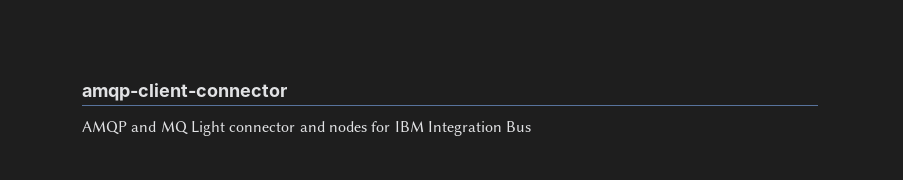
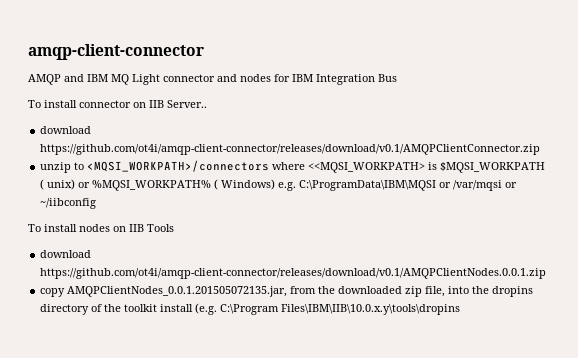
- AMQP and MQ Light connector and nodes for IBM Integration Bus
+ AMQP and IBM MQ Light connector and nodes for IBM Integration Bus
+ To install connector on IIB Server..
+ download https://github.com/ot4i/amqp-client-connector/releases/download/v0.1/AMQPClientConnector.zip
+ unzip to <MQSI_WORKPATH>/connectors where <<MQSI_WORKPATH> is $MQSI_WORKPATH ( unix) or %MQSI_WORKPATH% ( Windows) e.g. C:\ProgramData\IBM\MQSI or /var/mqsi or ~/iibconfig
+ To install nodes on IIB Tools
+ download https://github.com/ot4i/amqp-client-connector/releases/download/v0.1/AMQPClientNodes.0.0.1.zip
+ copy AMQPClientNodes_0.0.1.201505072135.jar, from the downloaded zip file, into the dropins directory of the toolkit install (e.g. C:\Program Files\IBM\IIB\10.0.x.y\tools\dropins

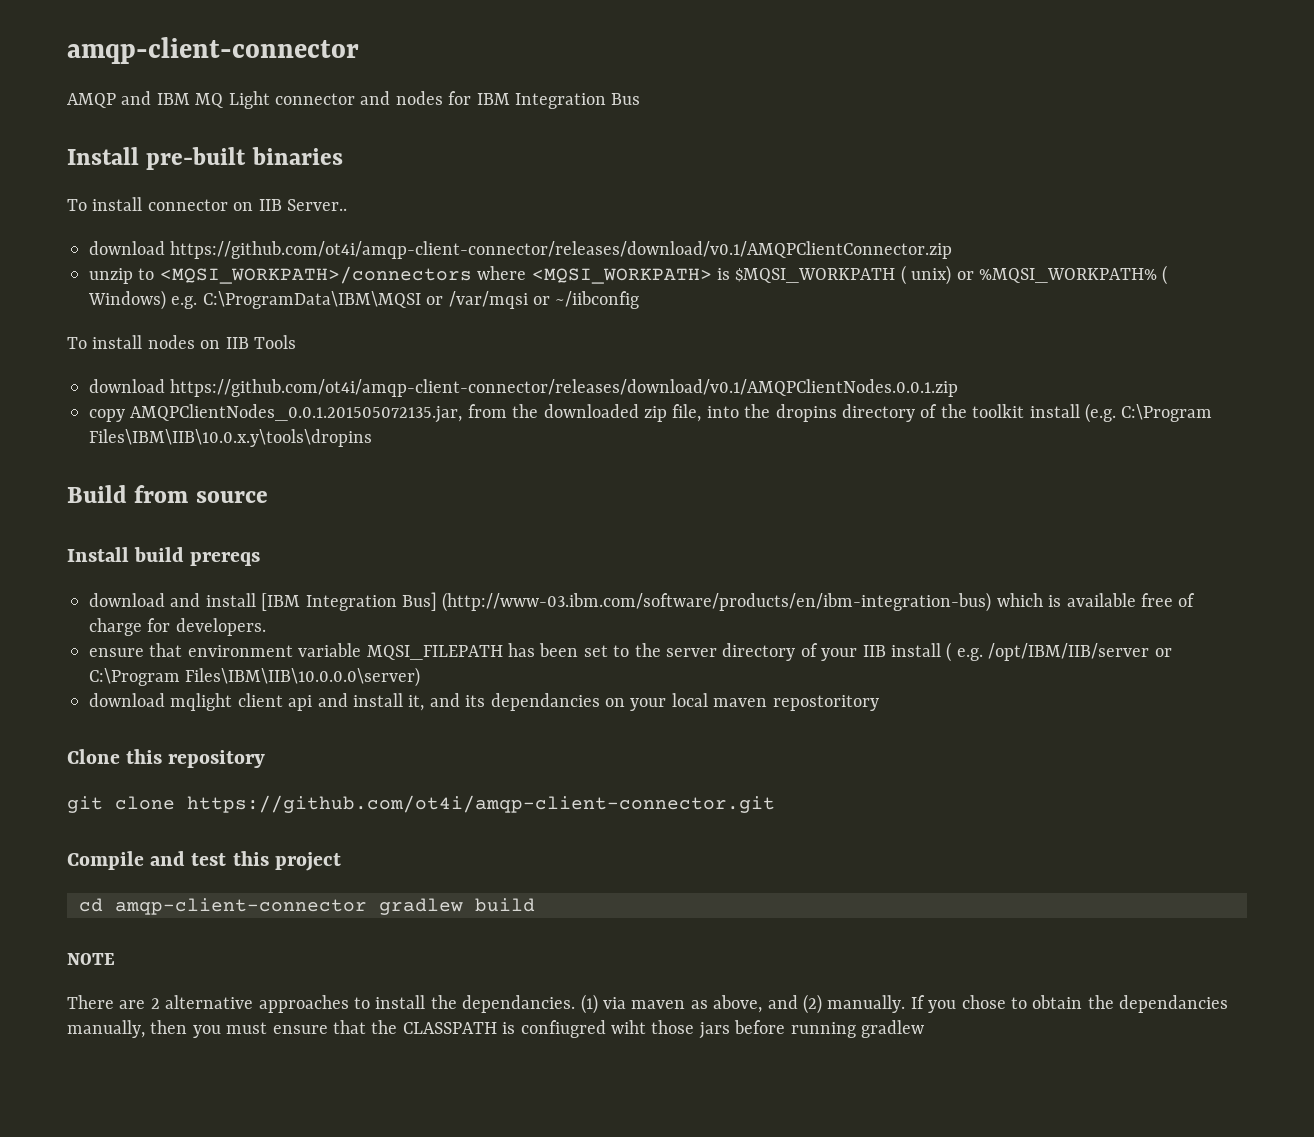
+ Install pre-built binaries
- unzip to <MQSI_WORKPATH>/connectors where <<MQSI_WORKPATH> is $MQSI_WORKPATH ( unix) or %MQSI_WORKPATH% ( Windows) e.g. C:\ProgramData\IBM\MQSI or /var/mqsi or ~/iibconfig
+ unzip to <MQSI_WORKPATH>/connectors where <MQSI_WORKPATH> is $MQSI_WORKPATH ( unix) or %MQSI_WORKPATH% ( Windows) e.g. C:\ProgramData\IBM\MQSI or /var/mqsi or ~/iibconfig
+ Build from source
+ Install build prereqs
+ download and install [IBM Integration Bus] (http://www-03.ibm.com/software/products/en/ibm-integration-bus) which is available free of charge for developers.
+ ensure that environment variable MQSI_FILEPATH has been set to the server directory of your IIB install ( e.g. /opt/IBM/IIB/server or C:\Program Files\IBM\IIB\10.0.0.0\server)
+ download mqlight client api and install it, and its dependancies on your local maven repostoritory
+ Clone this repository
+ git clone https://github.com/ot4i/amqp-client-connector.git
+ Compile and test this project
+ cd amqp-client-connector gradlew build
+ NOTE
+ There are 2 alternative approaches to install the dependancies. (1) via maven as above, and (2) manually. If you chose to obtain the dependancies manually, then you must ensure that the CLASSPATH is confiugred wiht those jars before running gradlew

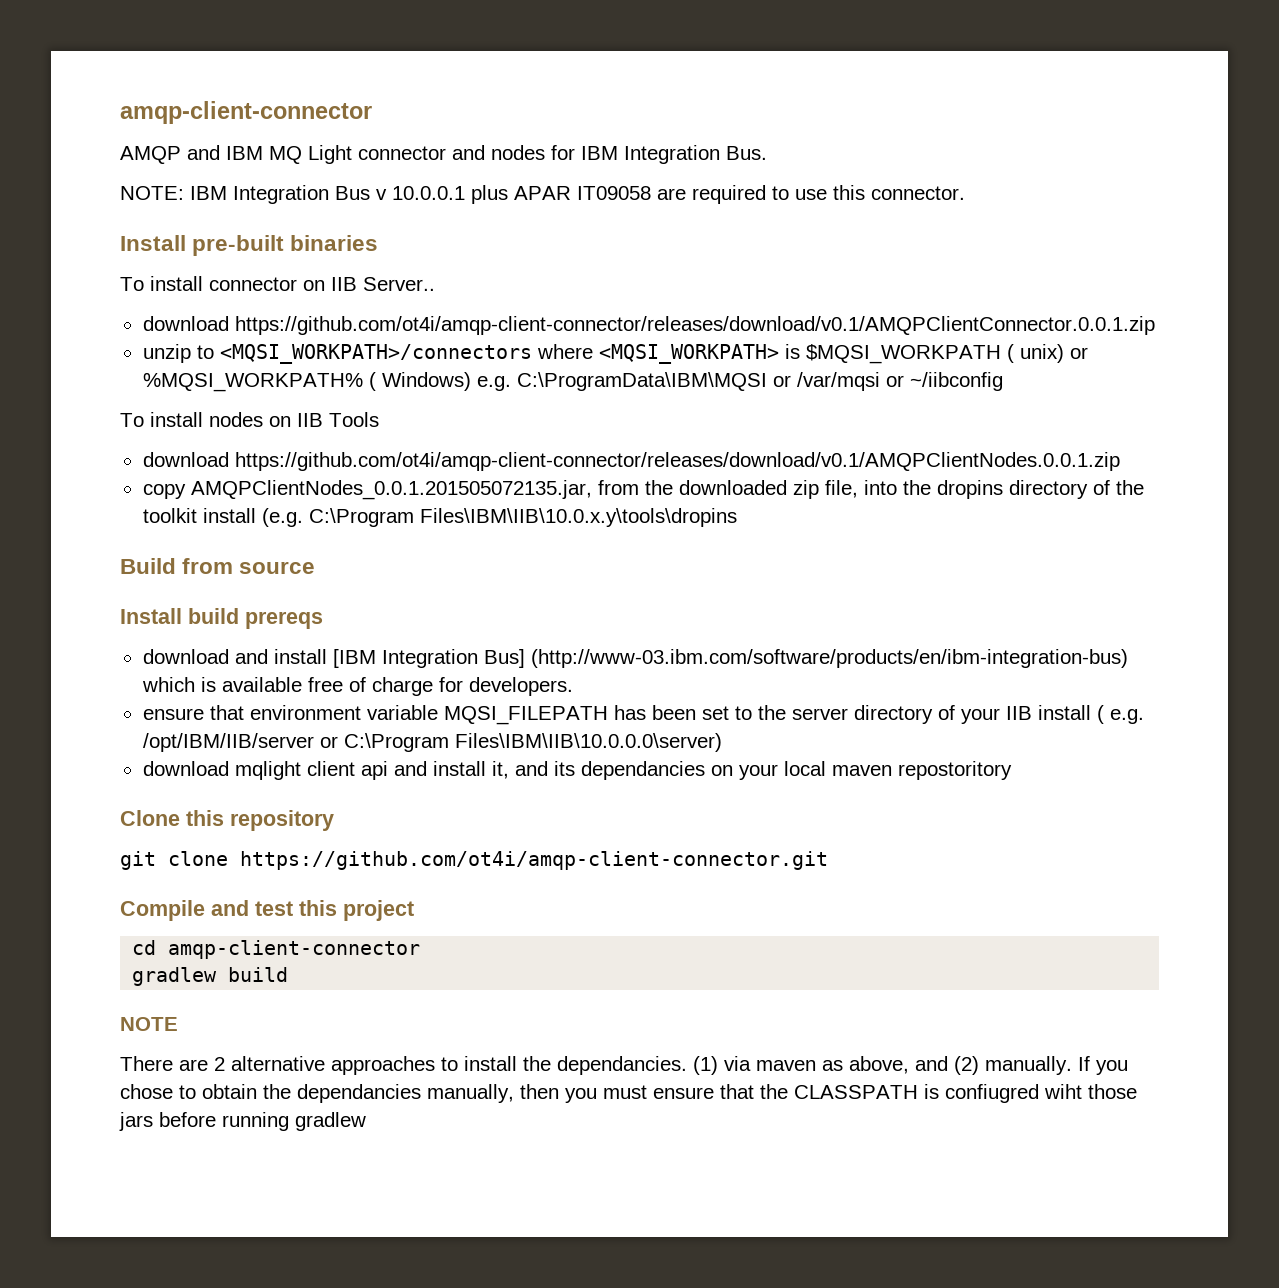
- AMQP and IBM MQ Light connector and nodes for IBM Integration Bus
+ AMQP and IBM MQ Light connector and nodes for IBM Integration Bus.
+ NOTE: IBM Integration Bus v 10.0.0.1 plus APAR IT09058 are required to use this connector.
- download https://github.com/ot4i/amqp-client-connector/releases/download/v0.1/AMQPClientConnector.zip
+ download https://github.com/ot4i/amqp-client-connector/releases/download/v0.1/AMQPClientConnector.0.0.1.zip
- cd amqp-client-connector gradlew build
+ cd amqp-client-connector
+ gradlew build

